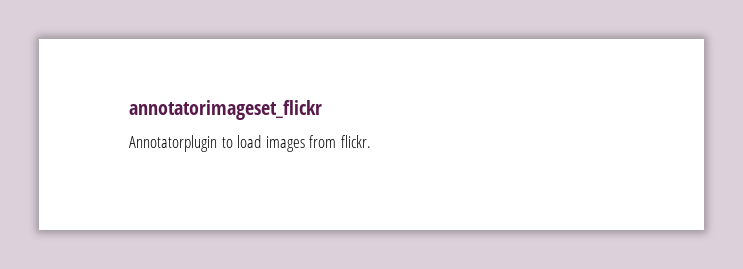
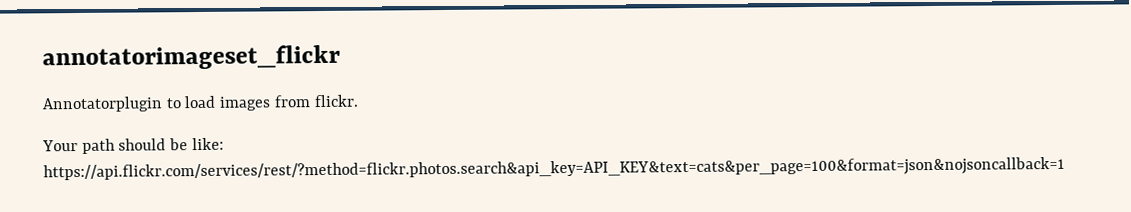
+ Your path should be like: https://api.flickr.com/services/rest/?method=flickr.photos.search&api_key=API_KEY&text=cats&per_page=100&format=json&nojsoncallback=1

